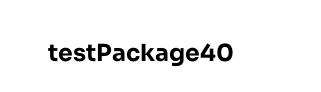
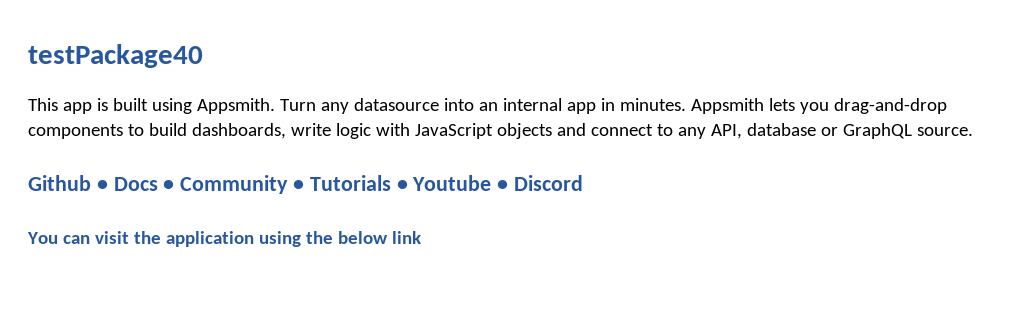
+ This app is built using Appsmith. Turn any datasource into an internal app in minutes. Appsmith lets you drag-and-drop components to build dashboards, write logic with JavaScript objects and connect to any API, database or GraphQL source.
+ Github • Docs • Community • Tutorials • Youtube • Discord
+ You can visit the application using the below link

